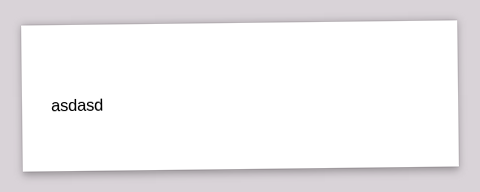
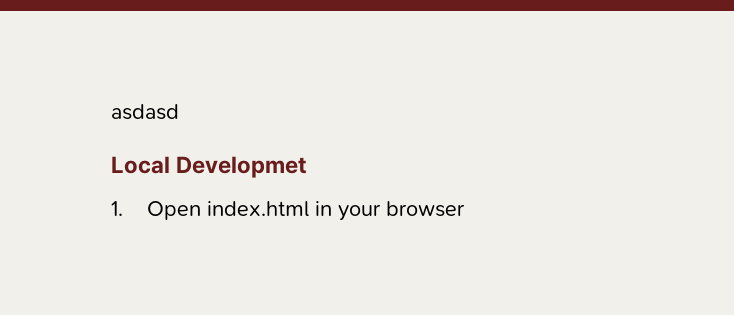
+ Local Developmet
+ 1. Open index.html in your browser

